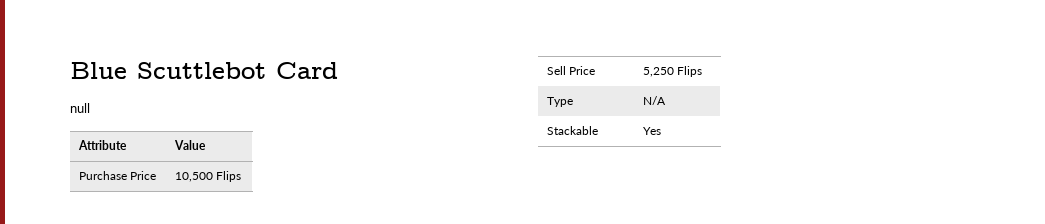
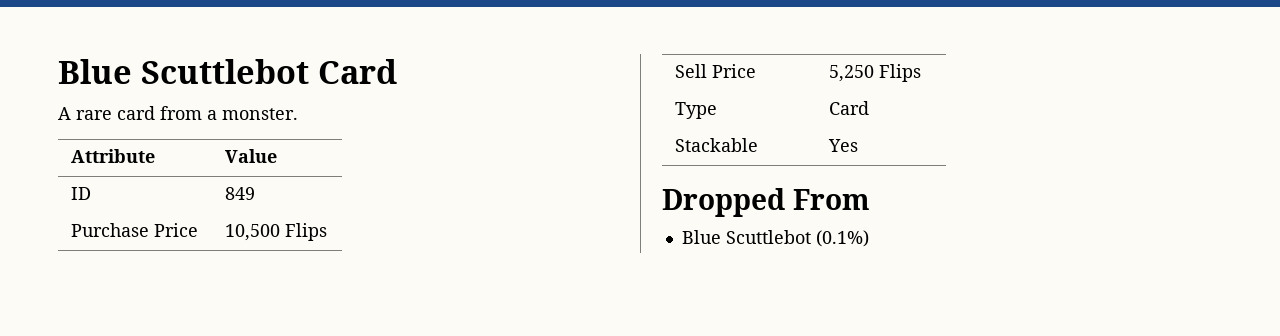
- null
+ A rare card from a monster.
+ ID | 849
- Type | N/A
+ Type | Card
+ Dropped From
+ Blue Scuttlebot (0.1%)

